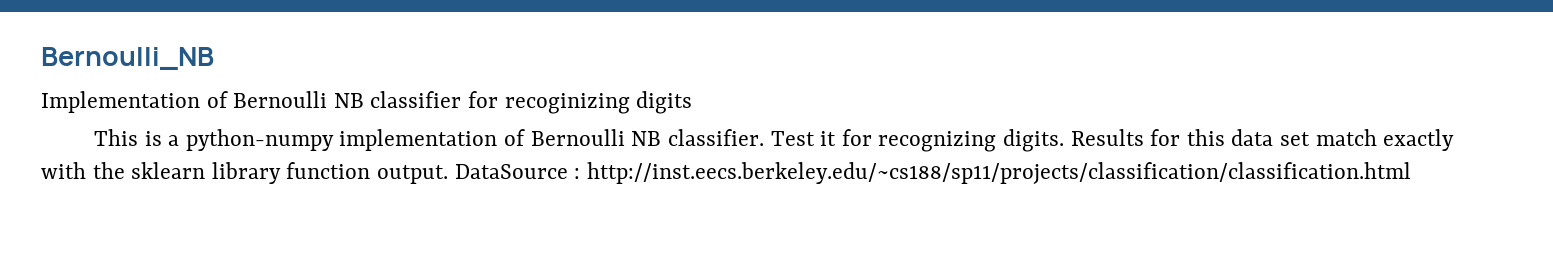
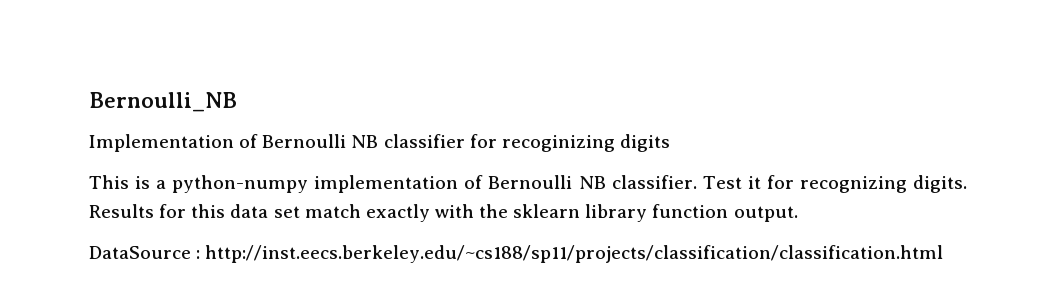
- Results for this data set match exactly with the sklearn library function output. DataSource : http://inst.eecs.berkeley.edu/~cs188/sp11/projects/classification/classification.html
+ Results for this data set match exactly with the sklearn library function output.
+ DataSource : http://inst.eecs.berkeley.edu/~cs188/sp11/projects/classification/classification.html

